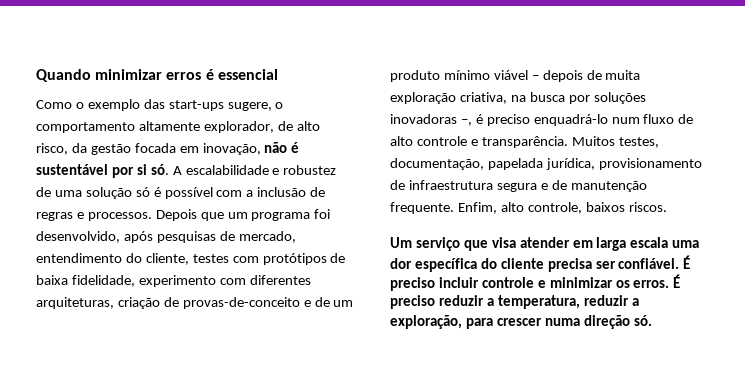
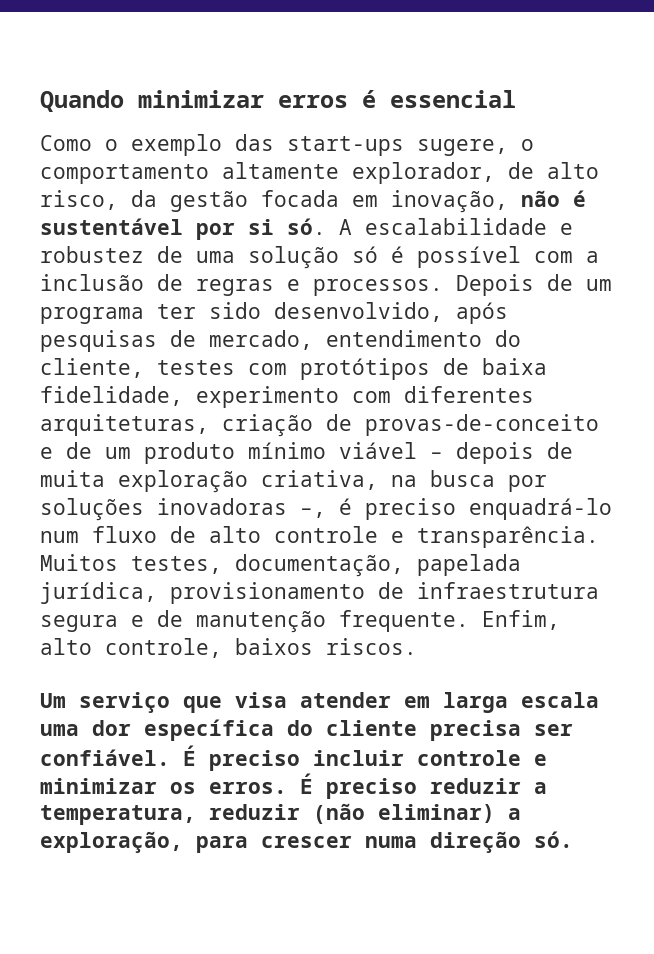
- Depois que um programa foi desenvolvido, após pesquisas de mercado, entendimento do cliente, testes com protótipos de baixa fidelidade, experimento com diferentes arquiteturas, criação de provas-de-conceito e de um produto mínimo viável – depois de muita exploração criativa, na busca por soluções inovadoras –, é preciso enquadrá-lo num fluxo de alto controle e transparência.
+ Depois de um programa ter sido desenvolvido, após pesquisas de mercado, entendimento do cliente, testes com protótipos de baixa fidelidade, experimento com diferentes arquiteturas, criação de provas-de-conceito e de um produto mínimo viável – depois de muita exploração criativa, na busca por soluções inovadoras –, é preciso enquadrá-lo num fluxo de alto controle e transparência.
- É preciso reduzir a temperatura, reduzir a exploração, para crescer numa direção só.
+ É preciso reduzir a temperatura, reduzir (não eliminar) a exploração, para crescer numa direção só.

